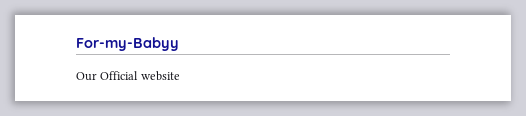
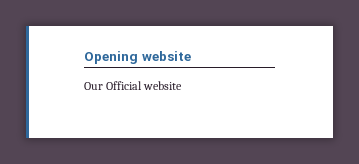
- For-my-Babyy
+ Opening website

